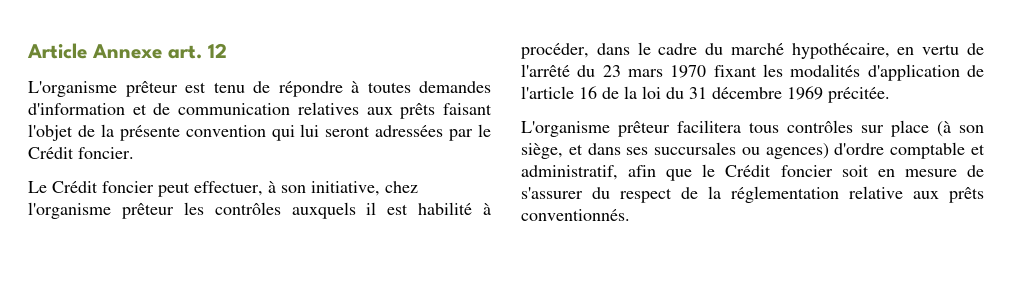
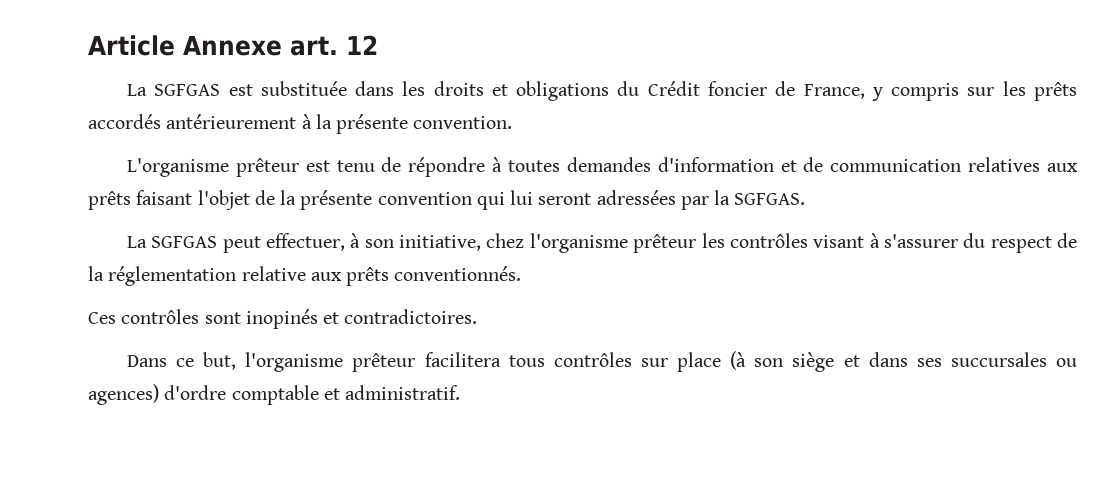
+ La SGFGAS est substituée dans les droits et obligations du Crédit foncier de France, y compris sur les prêts accordés antérieurement à la présente convention.
- L'organisme prêteur est tenu de répondre à toutes demandes d'information et de communication relatives aux prêts faisant l'objet de la présente convention qui lui seront adressées par le Crédit foncier.
- Le Crédit foncier peut effectuer, à son initiative, chez l'organisme prêteur les contrôles auxquels il est habilité à procéder, dans le cadre du marché hypothécaire, en vertu de l'arrêté du 23 mars 1970 fixant les modalités d'application de l'article 16 de la loi du 31 décembre 1969 précitée.
- L'organisme prêteur facilitera tous contrôles sur place (à son siège, et dans ses succursales ou agences) d'ordre comptable et administratif, afin que le Crédit foncier soit en mesure de s'assurer du respect de la réglementation relative aux prêts conventionnés.
+ L'organisme prêteur est tenu de répondre à toutes demandes d'information et de communication relatives aux prêts faisant l'objet de la présente convention qui lui seront adressées par la SGFGAS.
+ La SGFGAS peut effectuer, à son initiative, chez l'organisme prêteur les contrôles visant à s'assurer du respect de la réglementation relative aux prêts conventionnés.
+ Ces contrôles sont inopinés et contradictoires.
+ Dans ce but, l'organisme prêteur facilitera tous contrôles sur place (à son siège et dans ses succursales ou agences) d'ordre comptable et administratif.

